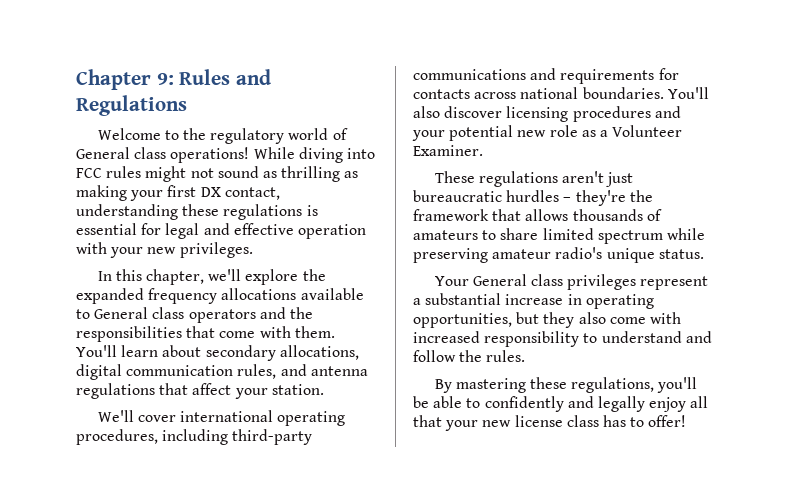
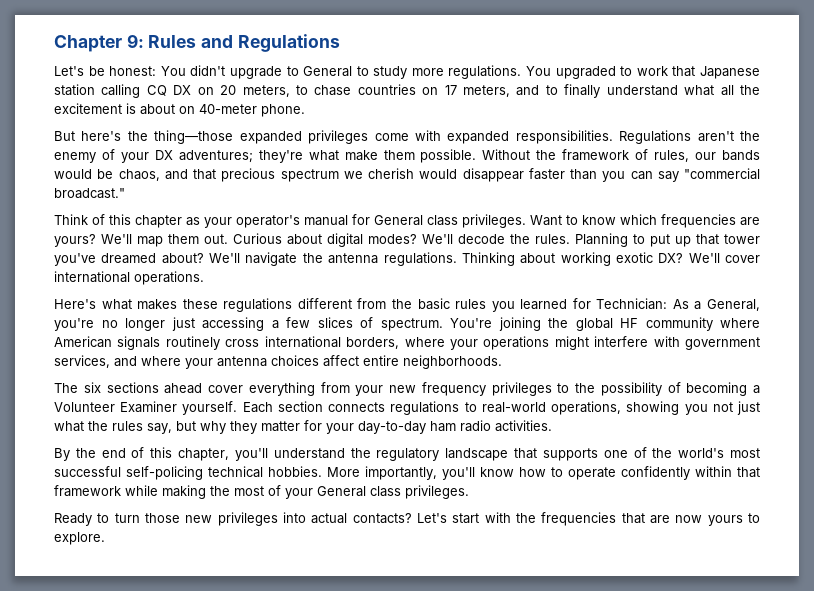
- Welcome to the regulatory world of General class operations! While diving into FCC rules might not sound as thrilling as making your first DX contact, understanding these regulations is essential for legal and effective operation with your new privileges.
- In this chapter, we'll explore the expanded frequency allocations available to General class operators and the responsibilities that come with them. You'll learn about secondary allocations, digital communication rules, and antenna regulations that affect your station.
- We'll cover international operating procedures, including third-party communications and requirements for contacts across national boundaries. You'll also discover licensing procedures and your potential new role as a Volunteer Examiner.
- These regulations aren't just bureaucratic hurdles – they're the framework that allows thousands of amateurs to share limited spectrum while preserving amateur radio's unique status.
- Your General class privileges represent a substantial increase in operating opportunities, but they also come with increased responsibility to understand and follow the rules.
- By mastering these regulations, you'll be able to confidently and legally enjoy all that your new license class has to offer!
+ Let's be honest: You didn't upgrade to General to study more regulations. You upgraded to work that Japanese station calling CQ DX on 20 meters, to chase countries on 17 meters, and to finally understand what all the excitement is about on 40-meter phone.
+ But here's the thing—those expanded privileges come with expanded responsibilities. Regulations aren't the enemy of your DX adventures; they're what make them possible. Without the framework of rules, our bands would be chaos, and that precious spectrum we cherish would disappear faster than you can say "commercial broadcast."
+ Think of this chapter as your operator's manual for General class privileges. Want to know which frequencies are yours? We'll map them out. Curious about digital modes? We'll decode the rules. Planning to put up that tower you've dreamed about? We'll navigate the antenna regulations. Thinking about working exotic DX? We'll cover international operations.
+ Here's what makes these regulations different from the basic rules you learned for Technician: As a General, you're no longer just accessing a few slices of spectrum. You're joining the global HF community where American signals routinely cross international borders, where your operations might interfere with government services, and where your antenna choices affect entire neighborhoods.
+ The six sections ahead cover everything from your new frequency privileges to the possibility of becoming a Volunteer Examiner yourself. Each section connects regulations to real-world operations, showing you not just what the rules say, but why they matter for your day-to-day ham radio activities.
+ By the end of this chapter, you'll understand the regulatory landscape that supports one of the world's most successful self-policing technical hobbies. More importantly, you'll know how to operate confidently within that framework while making the most of your General class privileges.
+ Ready to turn those new privileges into actual contacts? Let's start with the frequencies that are now yours to explore.

